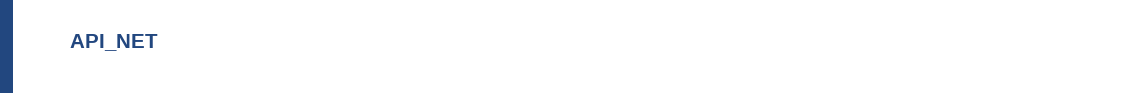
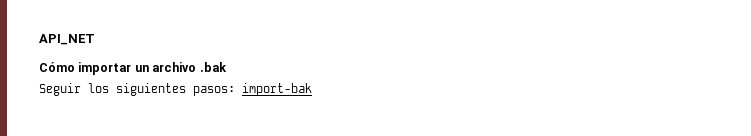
+ Cómo importar un archivo .bak
+ Seguir los siguientes pasos: import-bak

